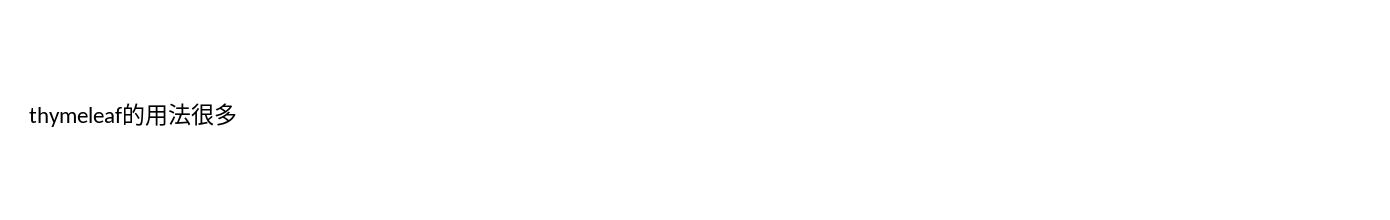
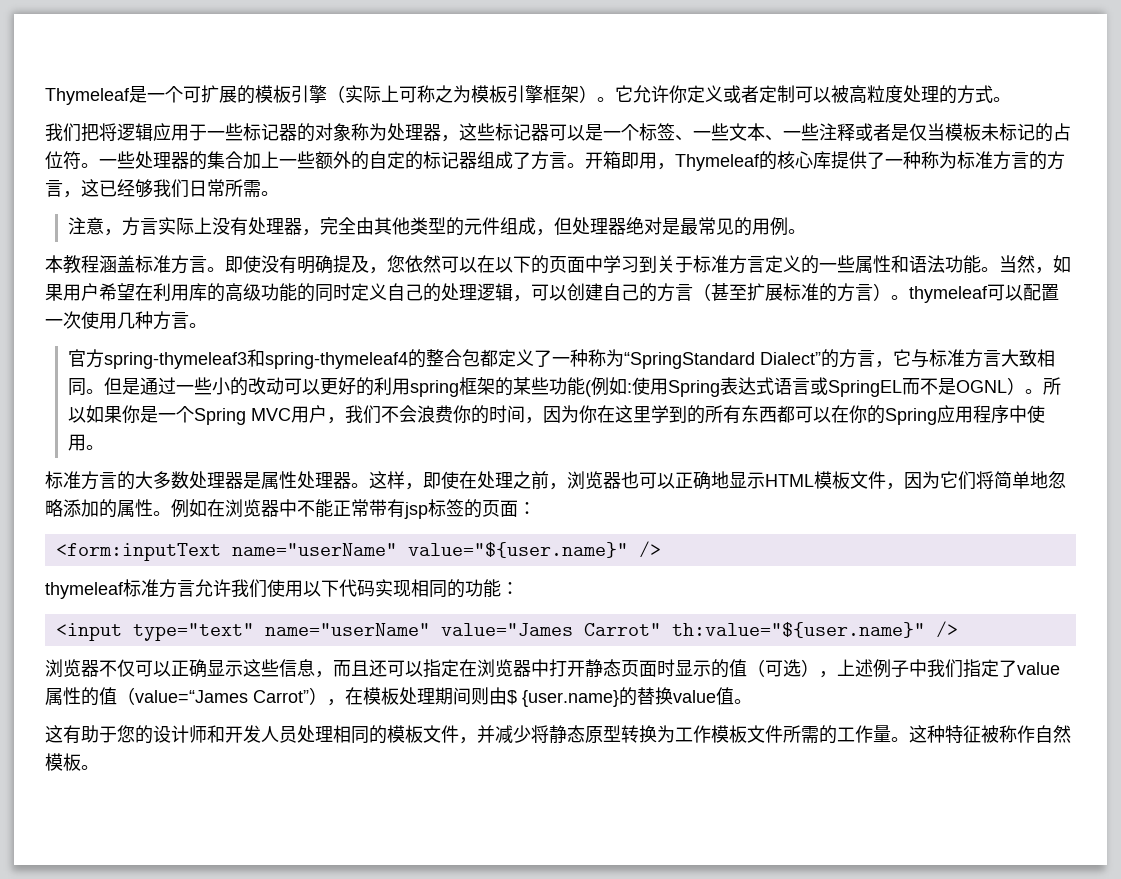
- thymeleaf的用法很多
+ Thymeleaf是一个可扩展的模板引擎（实际上可称之为模板引擎框架）。它允许你定义或者定制可以被高粒度处理的方式。
+ 我们把将逻辑应用于一些标记器的对象称为处理器，这些标记器可以是一个标签、一些文本、一些注释或者是仅当模板未标记的占位符。一些处理器的集合加上一些额外的自定的标记器组成了方言。开箱即用，Thymeleaf的核心库提供了一种称为标准方言的方言，这已经够我们日常所需。
+ 注意，方言实际上没有处理器，完全由其他类型的元件组成，但处理器绝对是最常见的用例。
+ 本教程涵盖标准方言。即使没有明确提及，您依然可以在以下的页面中学习到关于标准方言定义的一些属性和语法功能。当然，如果用户希望在利用库的高级功能的同时定义自己的处理逻辑，可以创建自己的方言（甚至扩展标准的方言）。thymeleaf可以配置一次使用几种方言。
+ 官方spring-thymeleaf3和spring-thymeleaf4的整合包都定义了一种称为“SpringStandard Dialect”的方言，它与标准方言大致相同。但是通过一些小的改动可以更好的利用spring框架的某些功能(例如:使用Spring表达式语言或SpringEL而不是OGNL）。所以如果你是一个Spring MVC用户，我们不会浪费你的时间，因为你在这里学到的所有东西都可以在你的Spring应用程序中使用。
+ 标准方言的大多数处理器是属性处理器。这样，即使在处理之前，浏览器也可以正确地显示HTML模板文件，因为它们将简单地忽略添加的属性。例如在浏览器中不能正常带有jsp标签的页面：
+ <form:inputText name="userName" value="${user.name}" />
+ thymeleaf标准方言允许我们使用以下代码实现相同的功能：
+ <input type="text" name="userName" value="James Carrot" th:value="${user.name}" />
+ 浏览器不仅可以正确显示这些信息，而且还可以指定在浏览器中打开静态页面时显示的值（可选），上述例子中我们指定了value属性的值（value=“James Carrot”），在模板处理期间则由$ {user.name}的替换value值。
+ 这有助于您的设计师和开发人员处理相同的模板文件，并减少将静态原型转换为工作模板文件所需的工作量。这种特征被称作自然模板。

